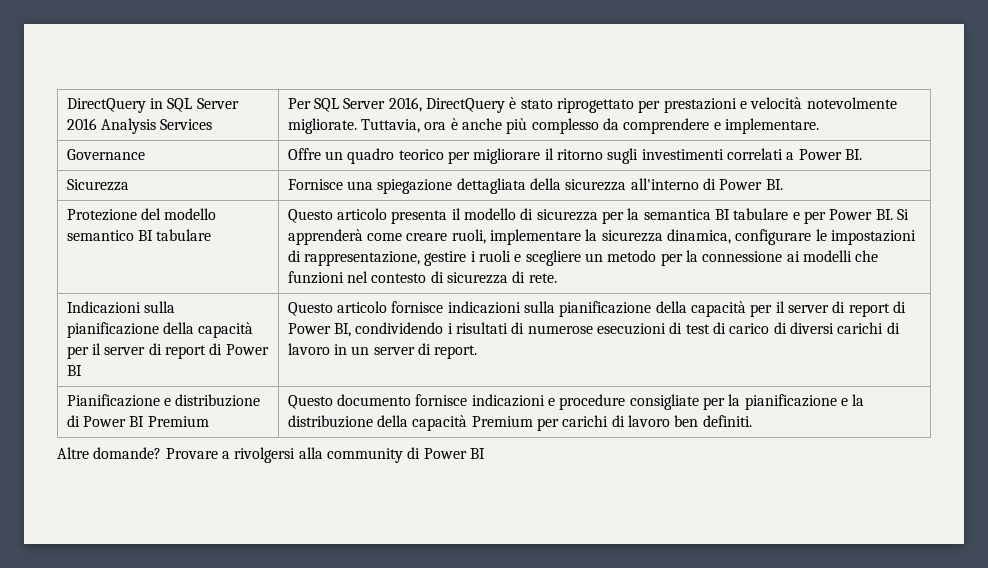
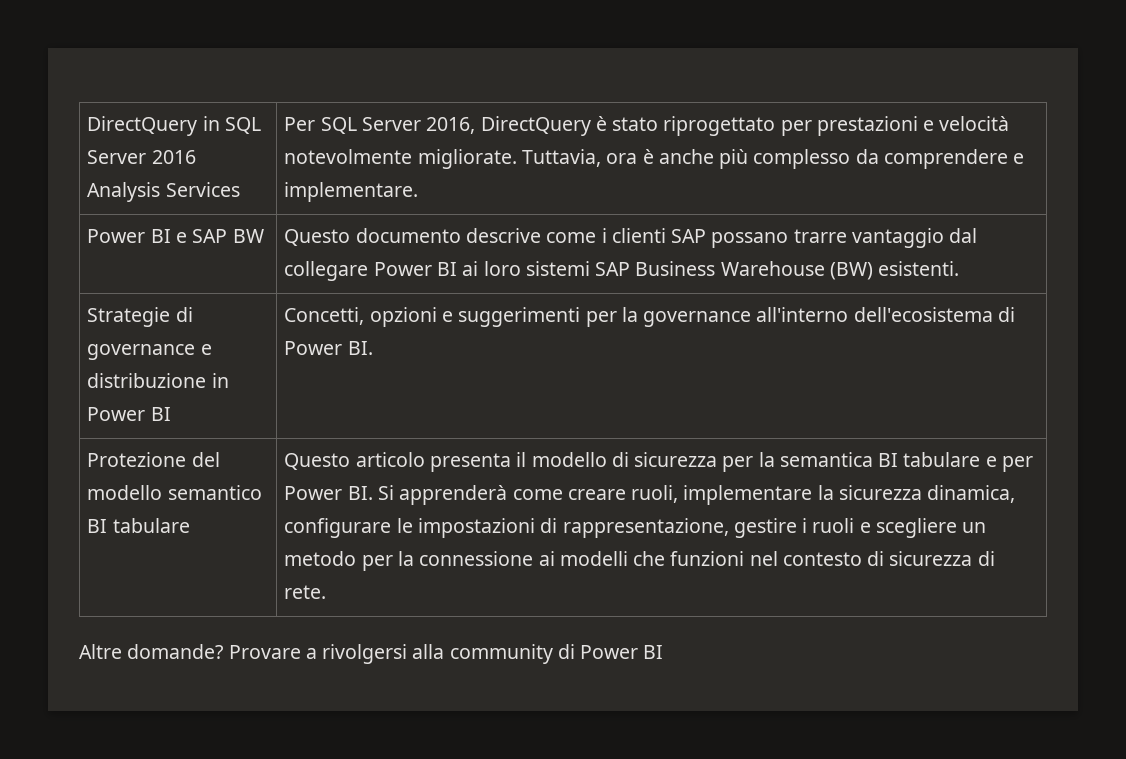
- Governance | Offre un quadro teorico per migliorare il ritorno sugli investimenti correlati a Power BI.
- Sicurezza | Fornisce una spiegazione dettagliata della sicurezza all'interno di Power BI.
+ Power BI e SAP BW | Questo documento descrive come i clienti SAP possano trarre vantaggio dal collegare Power BI ai loro sistemi SAP Business Warehouse (BW) esistenti.
+ Strategie di governance e distribuzione in Power BI | Concetti, opzioni e suggerimenti per la governance all'interno dell'ecosistema di Power BI.
- Indicazioni sulla pianificazione della capacità per il server di report di Power BI | Questo articolo fornisce indicazioni sulla pianificazione della capacità per il server di report di Power BI, condividendo i risultati di numerose esecuzioni di test di carico di diversi carichi di lavoro in un server di report.
- Pianificazione e distribuzione di Power BI Premium | Questo documento fornisce indicazioni e procedure consigliate per la pianificazione e la distribuzione della capacità Premium per carichi di lavoro ben definiti.

